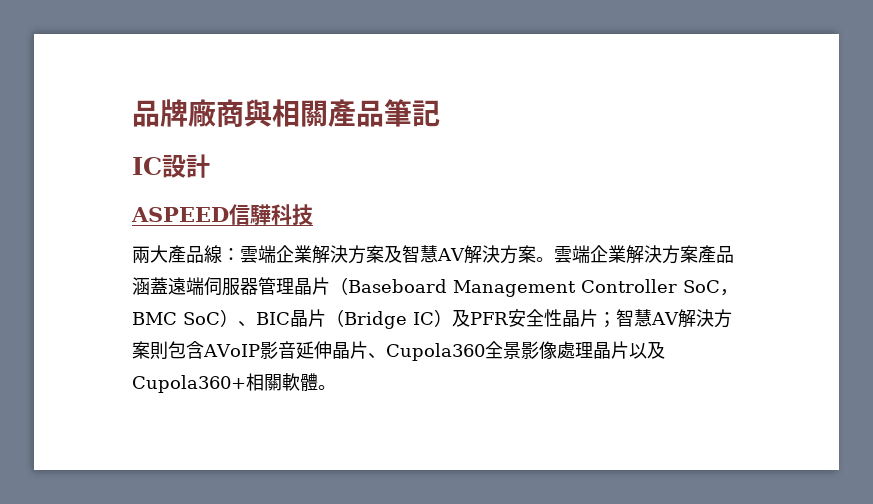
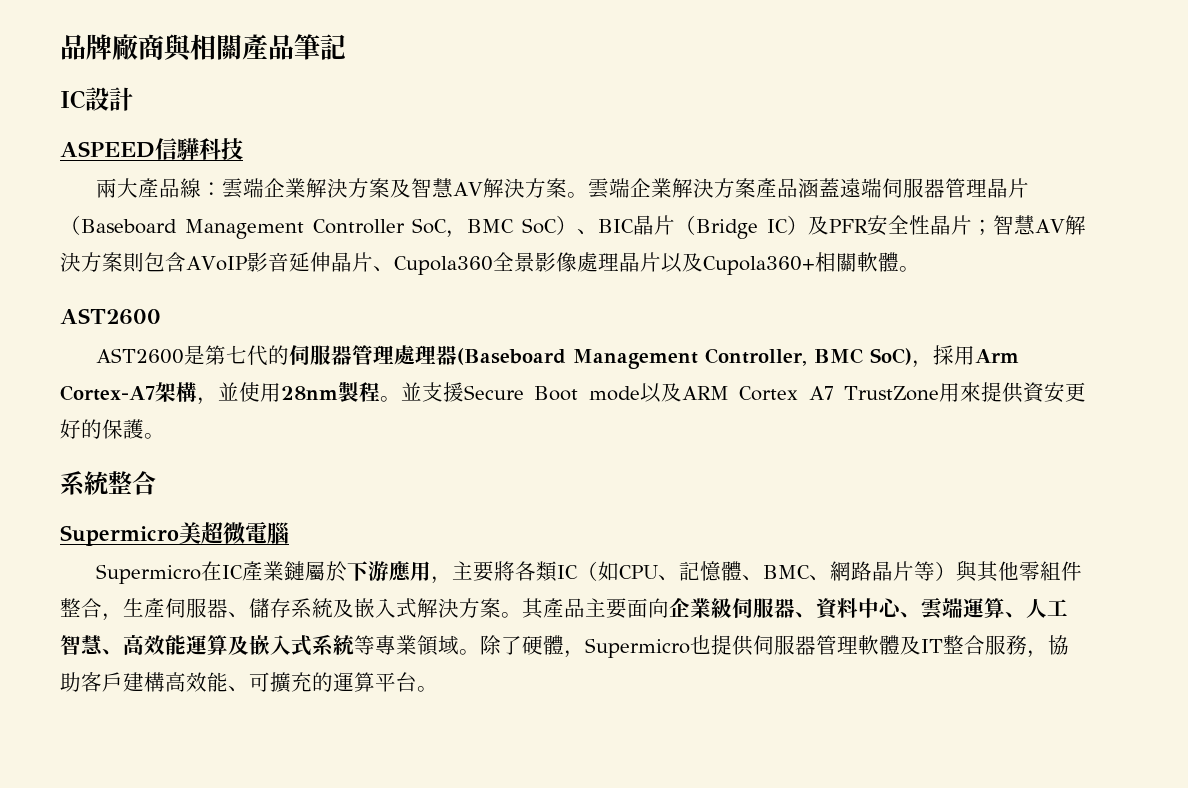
  雲端企業解決方案產品涵蓋遠端伺服器管理晶片（Baseboard Management Controller SoC，BMC SoC）、BIC晶片（Bridge IC）及PFR安全性晶片；智慧AV解決方案則包含AVoIP影音延伸晶片、Cupola360全景影像處理晶片以及Cupola360+相關軟體。
+ AST2600
+ AST2600是第七代的伺服器管理處理器(Baseboard Management Controller, BMC SoC)，採用Arm Cortex-A7架構，並使用28nm製程。並支援Secure Boot mode以及ARM Cortex A7 TrustZone用來提供資安更好的保護。
+ 系統整合
+ Supermicro美超微電腦
+ Supermicro在IC產業鏈屬於下游應用，主要將各類IC（如CPU、記憶體、BMC、網路晶片等）與其他零組件整合，生產伺服器、儲存系統及嵌入式解決方案。其產品主要面向企業級伺服器、資料中心、雲端運算、人工智慧、高效能運算及嵌入式系統等專業領域。除了硬體，Supermicro也提供伺服器管理軟體及IT整合服務，協助客戶建構高效能、可擴充的運算平台。

